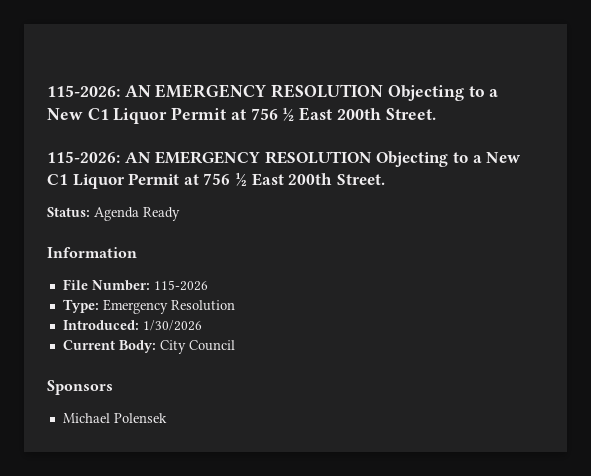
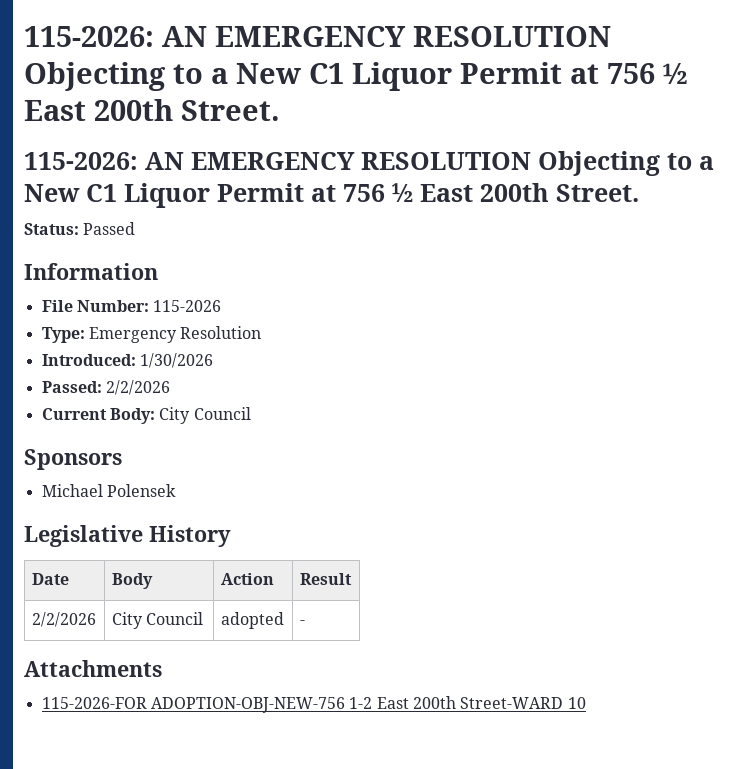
- Status: Agenda Ready
+ Status: Passed
+ Passed: 2/2/2026
+ Legislative History
+ Date | Body | Action | Result
+ 2/2/2026 | City Council | adopted | -
+ Attachments
+ 115-2026-FOR ADOPTION-OBJ-NEW-756 1-2 East 200th Street-WARD 10

